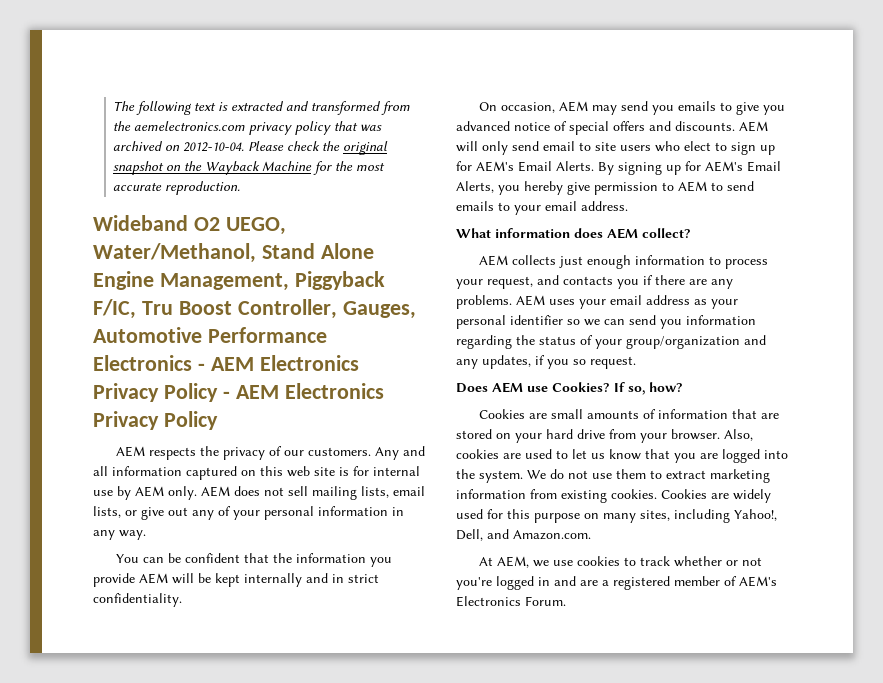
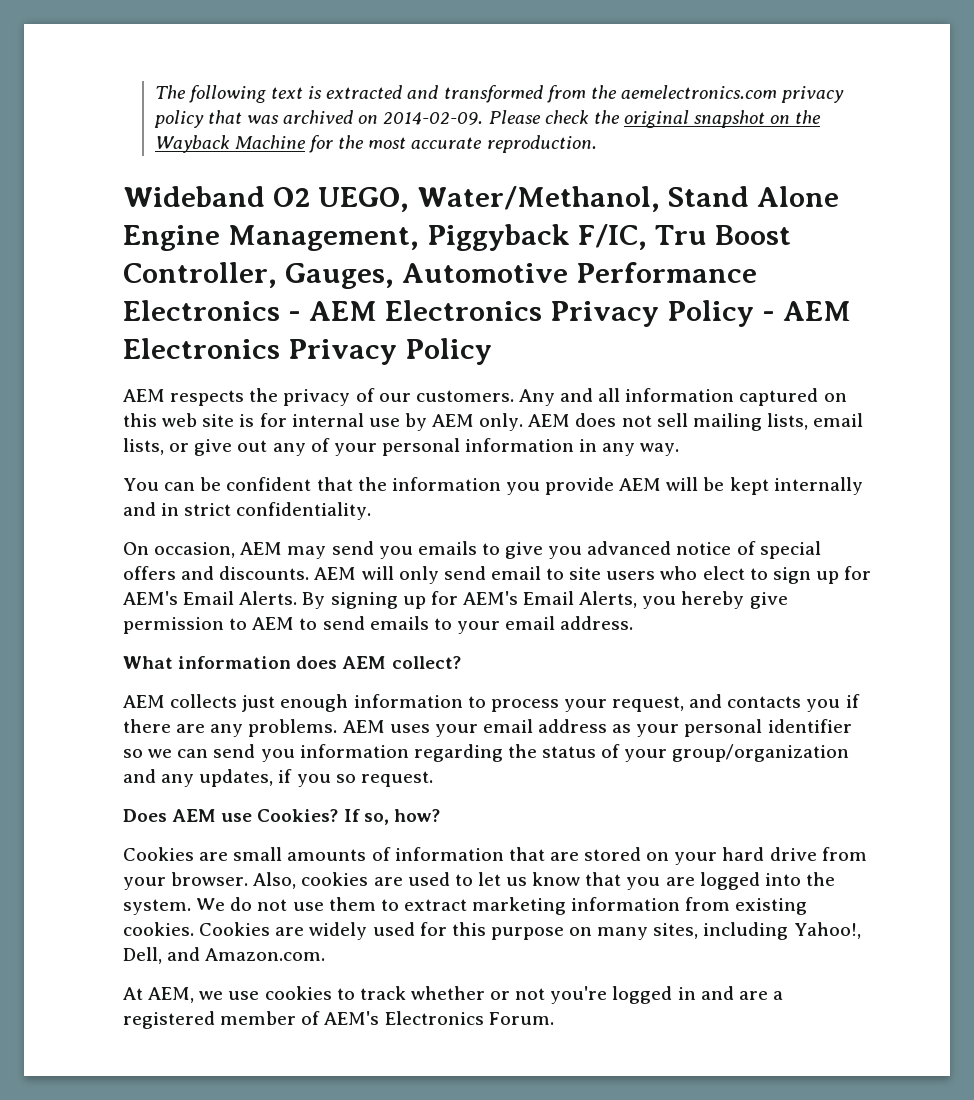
- The following text is extracted and transformed from the aemelectronics.com privacy policy that was archived on 2012-10-04.
+ The following text is extracted and transformed from the aemelectronics.com privacy policy that was archived on 2014-02-09.

